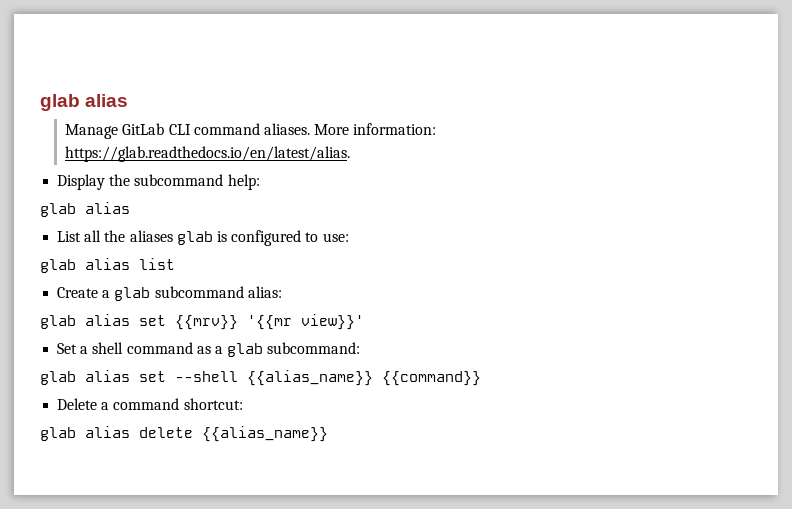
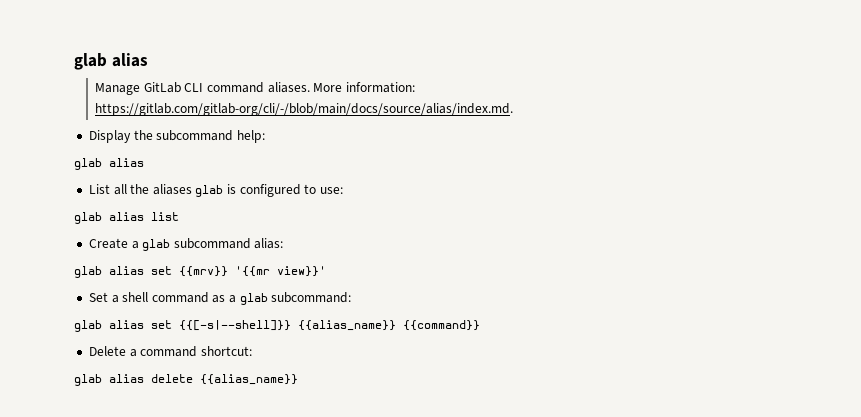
- More information: https://glab.readthedocs.io/en/latest/alias.
+ More information: https://gitlab.com/gitlab-org/cli/-/blob/main/docs/source/alias/index.md.
- glab alias set --shell {{alias_name}} {{command}}
+ glab alias set {{[-s|--shell]}} {{alias_name}} {{command}}

